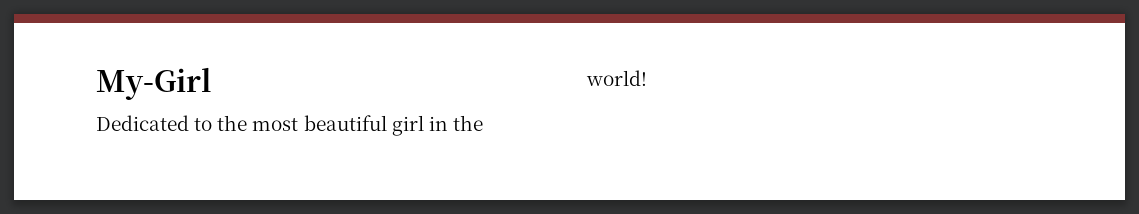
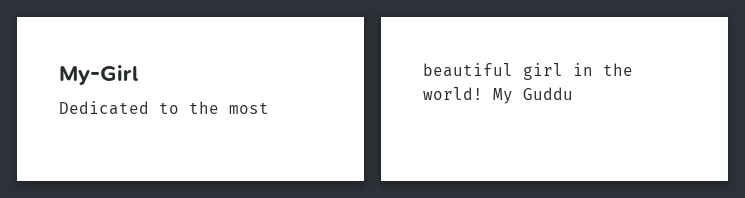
+ My Guddu

